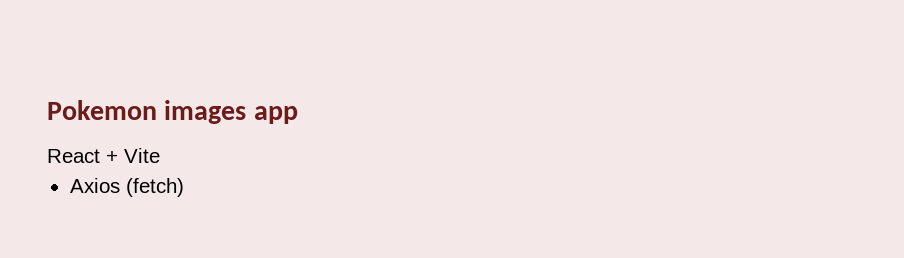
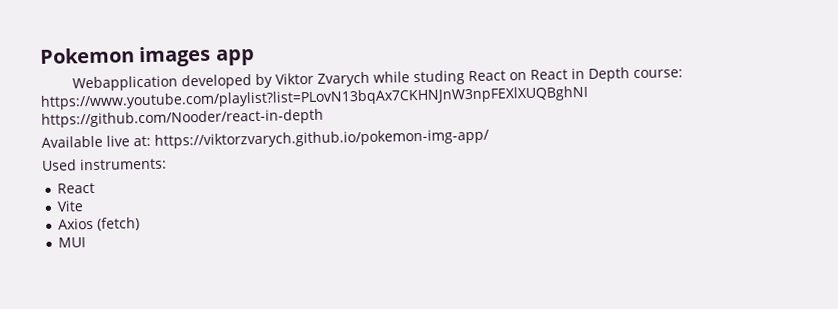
- React + Vite
+ Webapplication developed by Viktor Zvarych while studing React on React in Depth course: https://www.youtube.com/playlist?list=PLovN13bqAx7CKHNJnW3npFEXlXUQBghNI https://github.com/Nooder/react-in-depth
+ Available live at: https://viktorzvarych.github.io/pokemon-img-app/
+ Used instruments:
+ React
+ Vite
+ MUI

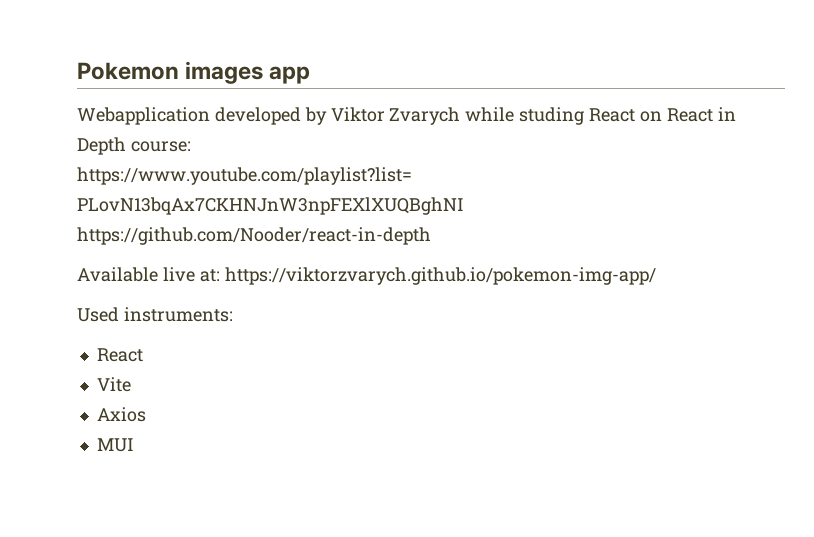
- Axios (fetch)
+ Axios

